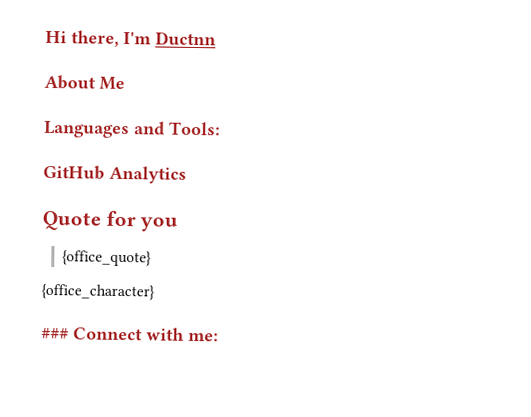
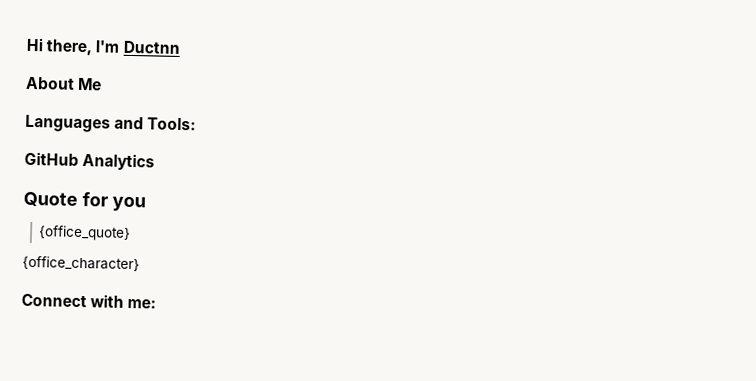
- ### Connect with me:
+ Connect with me:

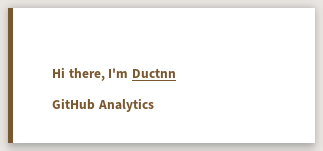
- About Me
- Languages and Tools:
  GitHub Analytics
- Quote for you
- {office_quote}
- {office_character}
- Connect with me:

